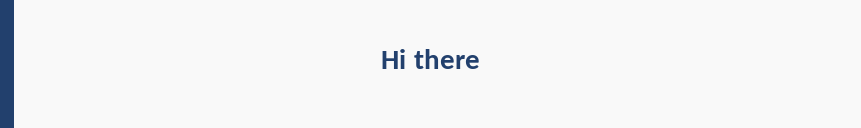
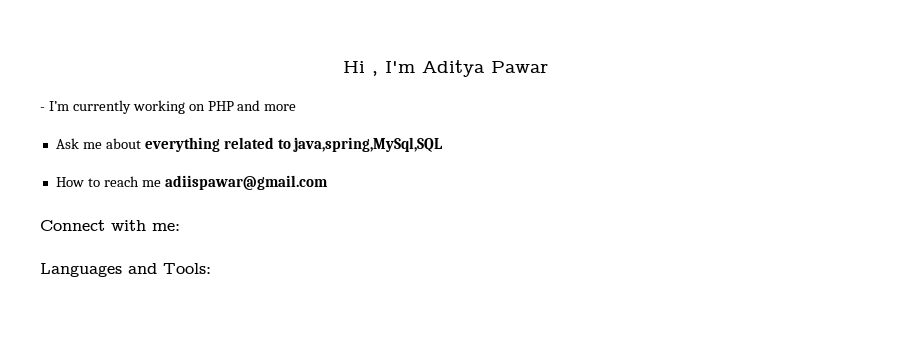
- Hi there
+ Hi , I'm Aditya Pawar
+ - I’m currently working on PHP and more
+ Ask me about everything related to java,spring,MySql,SQL
+ How to reach me adiispawar@gmail.com
+ Connect with me:
+ Languages and Tools:

